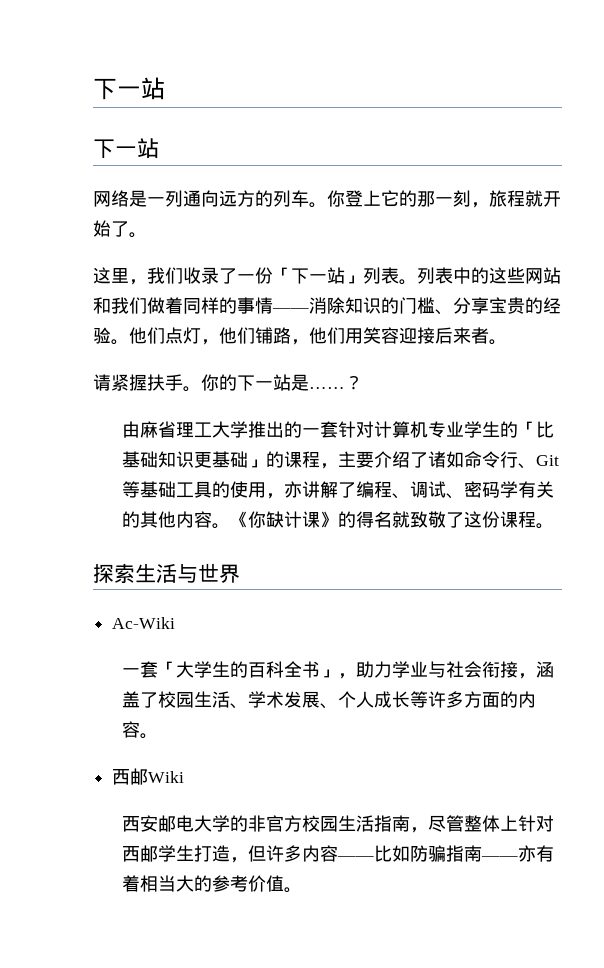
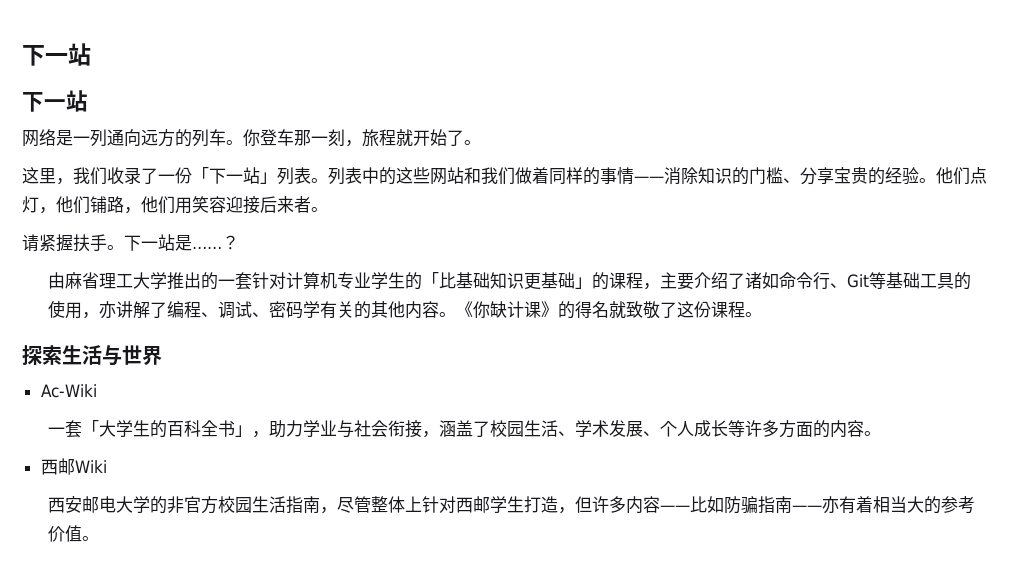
- 你登上它的那一刻，旅程就开始了。
+ 你登车那一刻，旅程就开始了。
- 你的下一站是……
+ 下一站是……

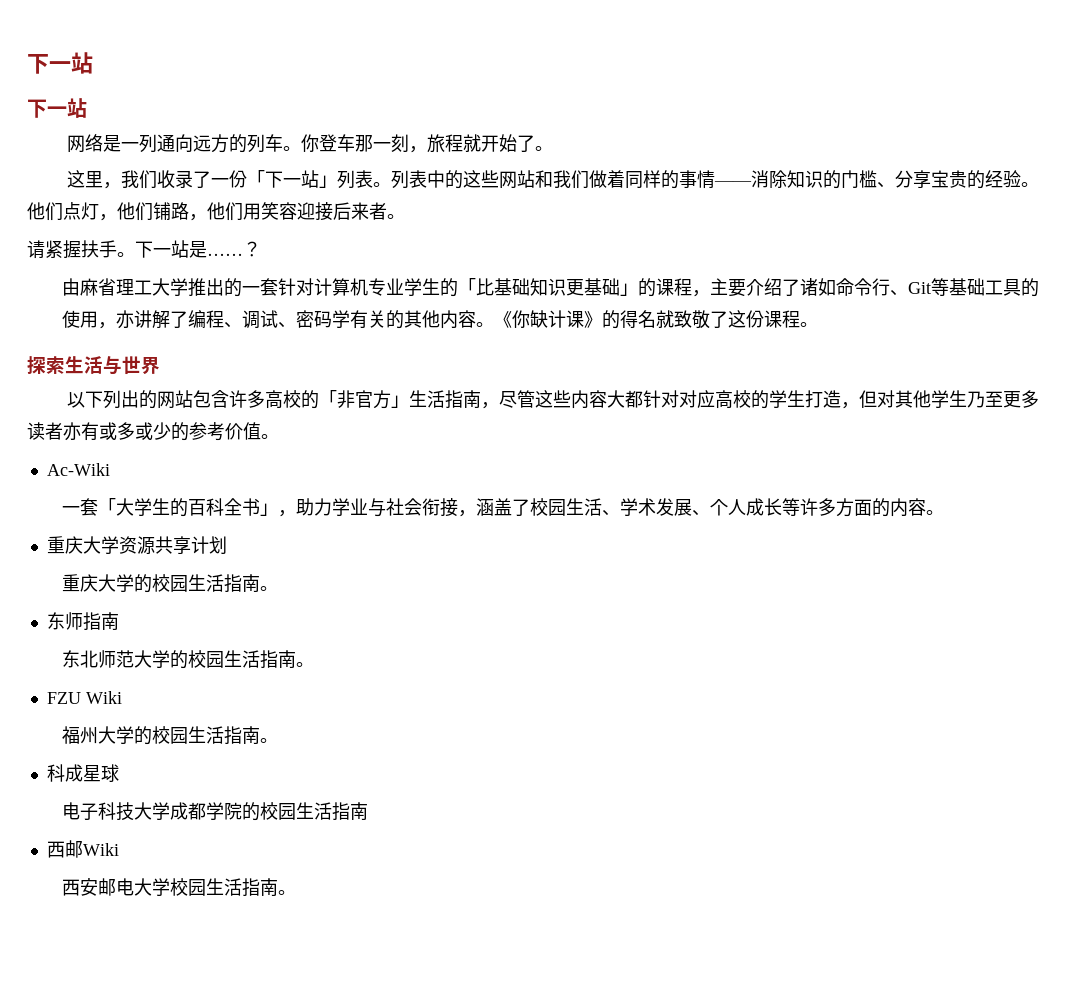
+ 以下列出的网站包含许多高校的「非官方」生活指南，尽管这些内容大都针对对应高校的学生打造，但对其他学生乃至更多读者亦有或多或少的参考价值。
+ 重庆大学资源共享计划
+ 重庆大学的校园生活指南。
+ 东师指南
+ 东北师范大学的校园生活指南。
+ FZU Wiki
+ 福州大学的校园生活指南。
+ 科成星球
+ 电子科技大学成都学院的校园生活指南
- 西安邮电大学的非官方校园生活指南，尽管整体上针对西邮学生打造，但许多内容——比如防骗指南——亦有着相当大的参考价值。
+ 西安邮电大学校园生活指南。

